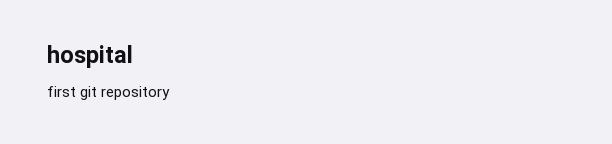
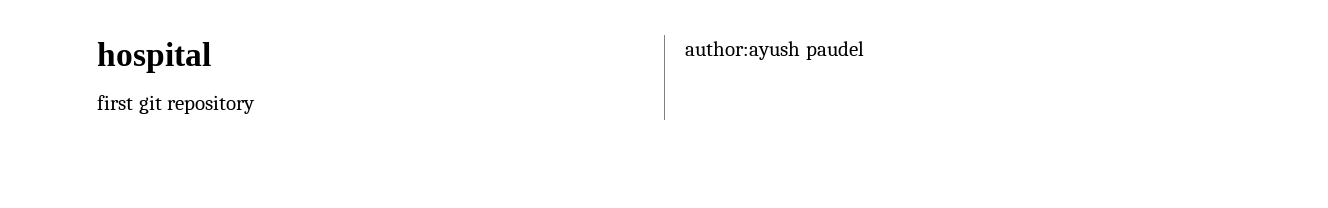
+ author:ayush paudel

